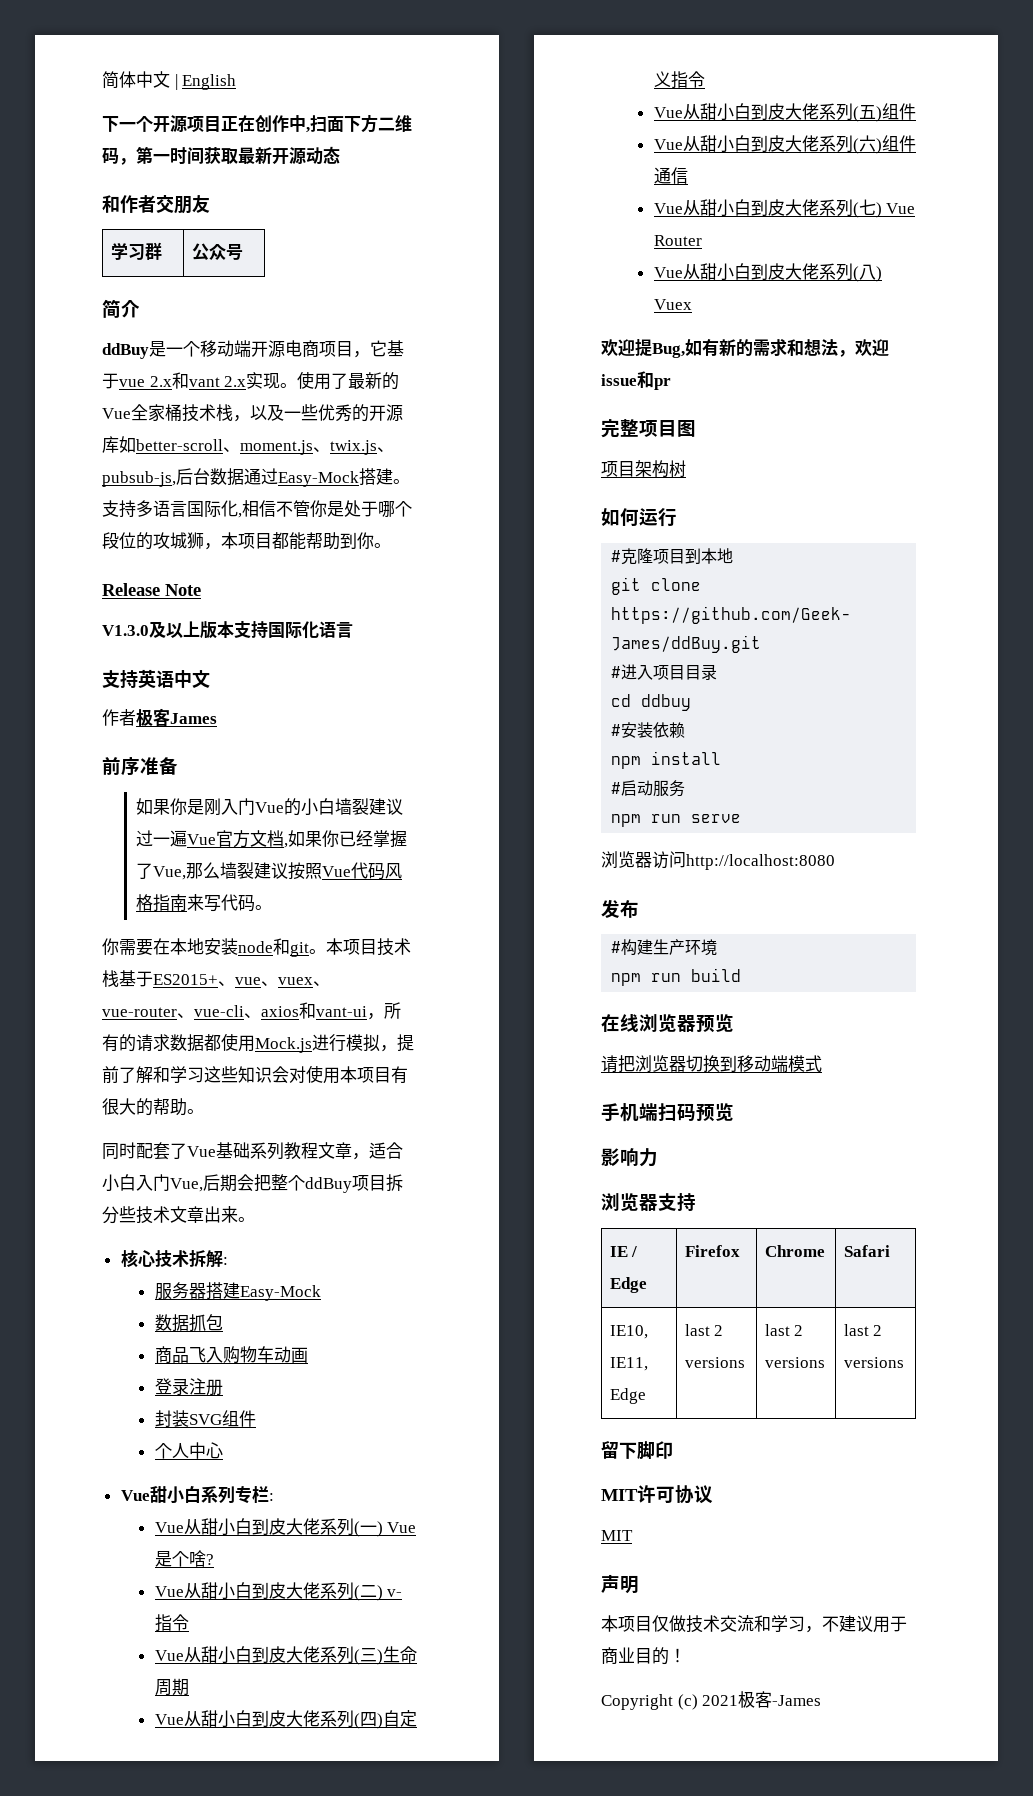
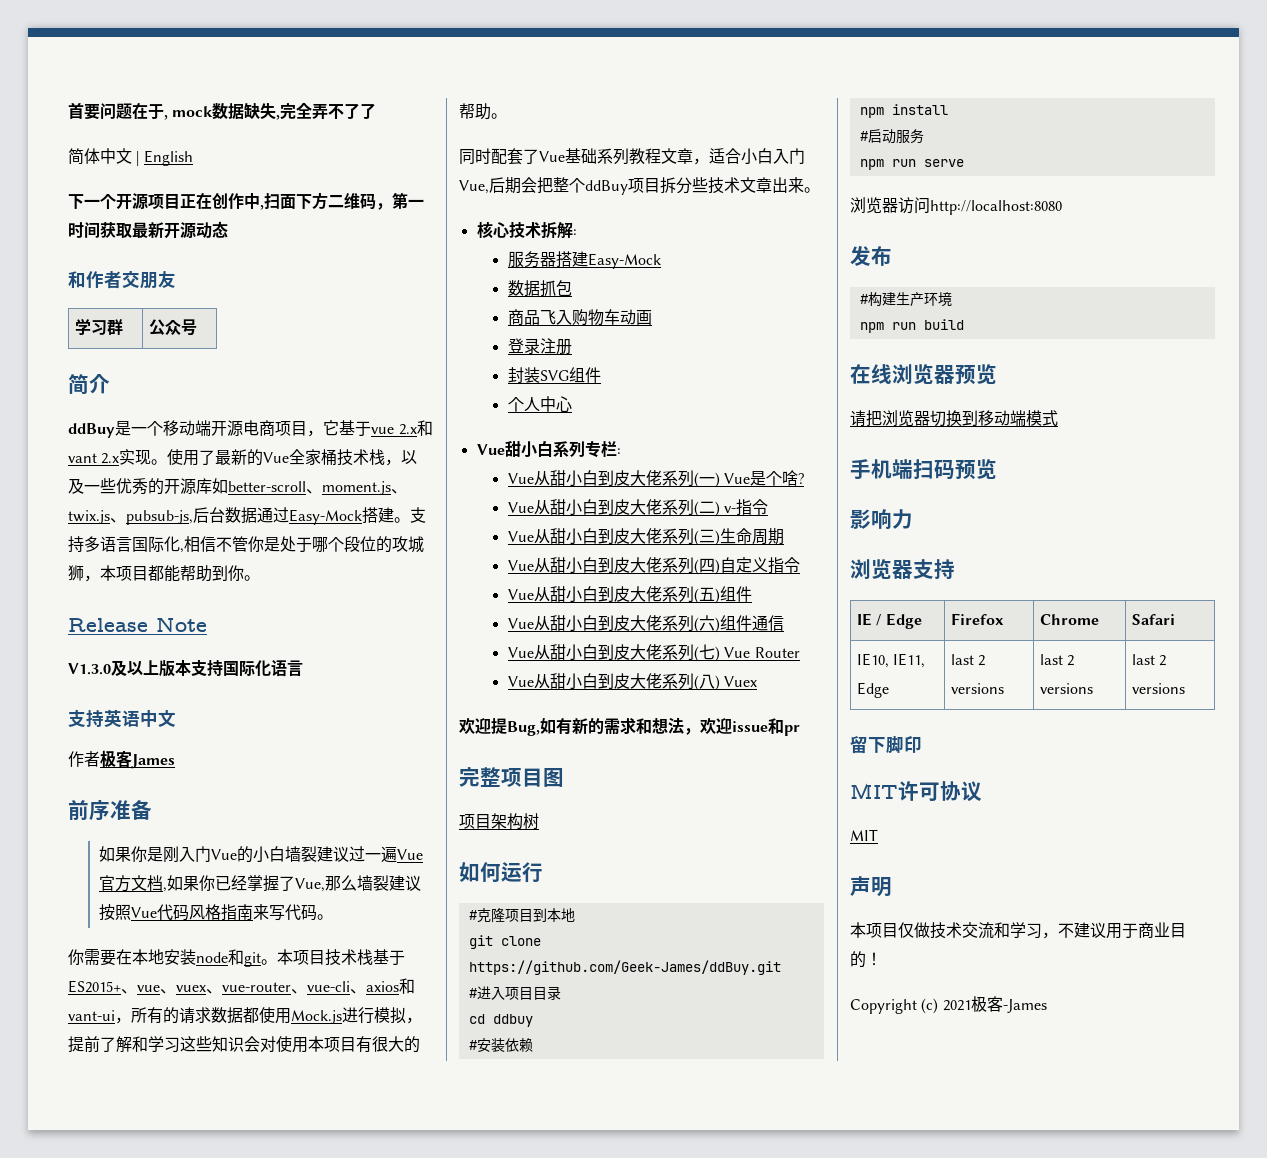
+ 首要问题在于, mock数据缺失,完全弄不了了

